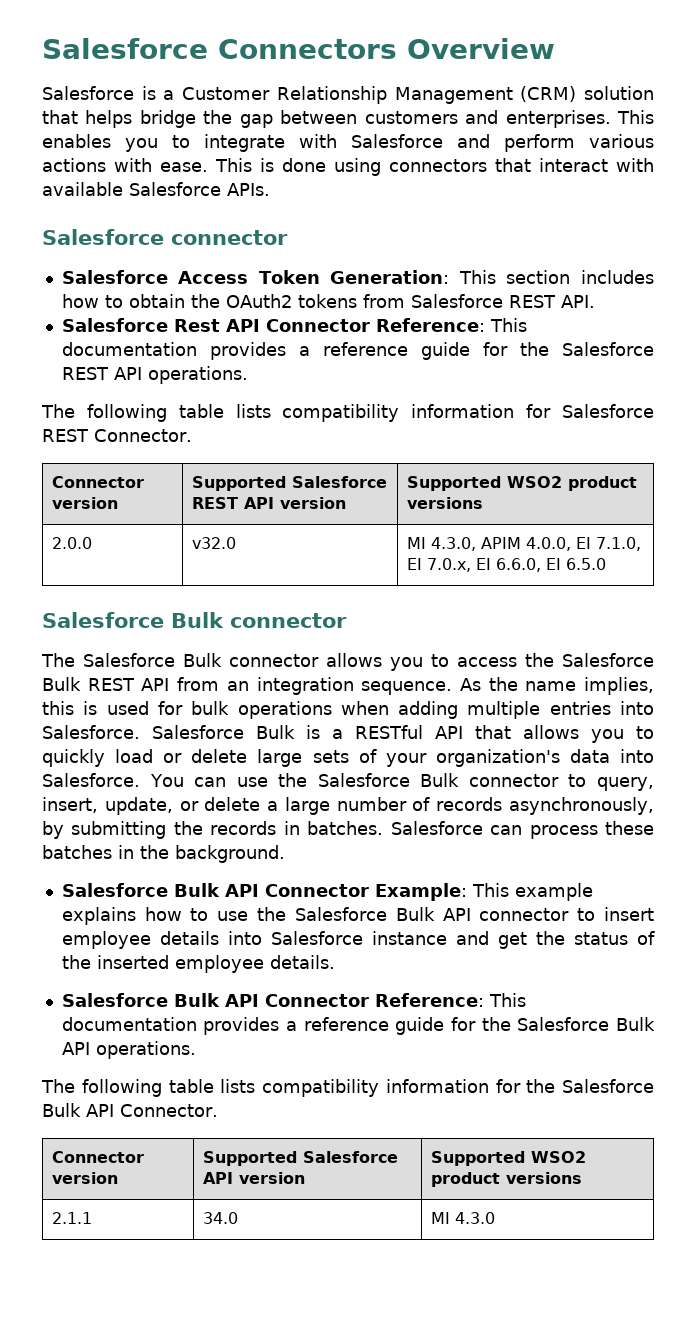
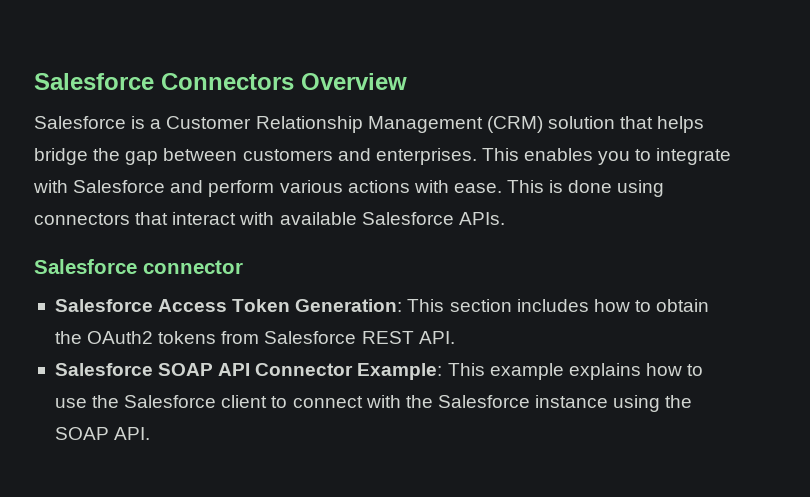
- Salesforce Rest API Connector Reference: This documentation provides a reference guide for the Salesforce REST API operations.
- The following table lists compatibility information for Salesforce REST Connector.
- Connector version | Supported Salesforce REST API version | Supported WSO2 product versions
- 2.0.0 | v32.0 | MI 4.3.0, APIM 4.0.0, EI 7.1.0, EI 7.0.x, EI 6.6.0, EI 6.5.0
- Salesforce Bulk connector
- The Salesforce Bulk connector allows you to access the Salesforce Bulk REST API from an integration sequence. As the name implies, this is used for bulk operations when adding multiple entries into Salesforce. Salesforce Bulk is a RESTful API that allows you to quickly load or delete large sets of your organization's data into Salesforce. You can use the Salesforce Bulk connector to query, insert, update, or delete a large number of records asynchronously, by submitting the records in batches. Salesforce can process these batches in the background.
- Salesforce Bulk API Connector Example: This example explains how to use the Salesforce Bulk API connector to insert employee details into Salesforce instance and get the status of the inserted employee details.
- Salesforce Bulk API Connector Reference: This documentation provides a reference guide for the Salesforce Bulk API operations.
- The following table lists compatibility information for the Salesforce Bulk API Connector.
- Connector version | Supported Salesforce API version | Supported WSO2 product versions
- 2.1.1 | 34.0 | MI 4.3.0
+ Salesforce SOAP API Connector Example: This example explains how to use the Salesforce client to connect with the Salesforce instance using the SOAP API.

